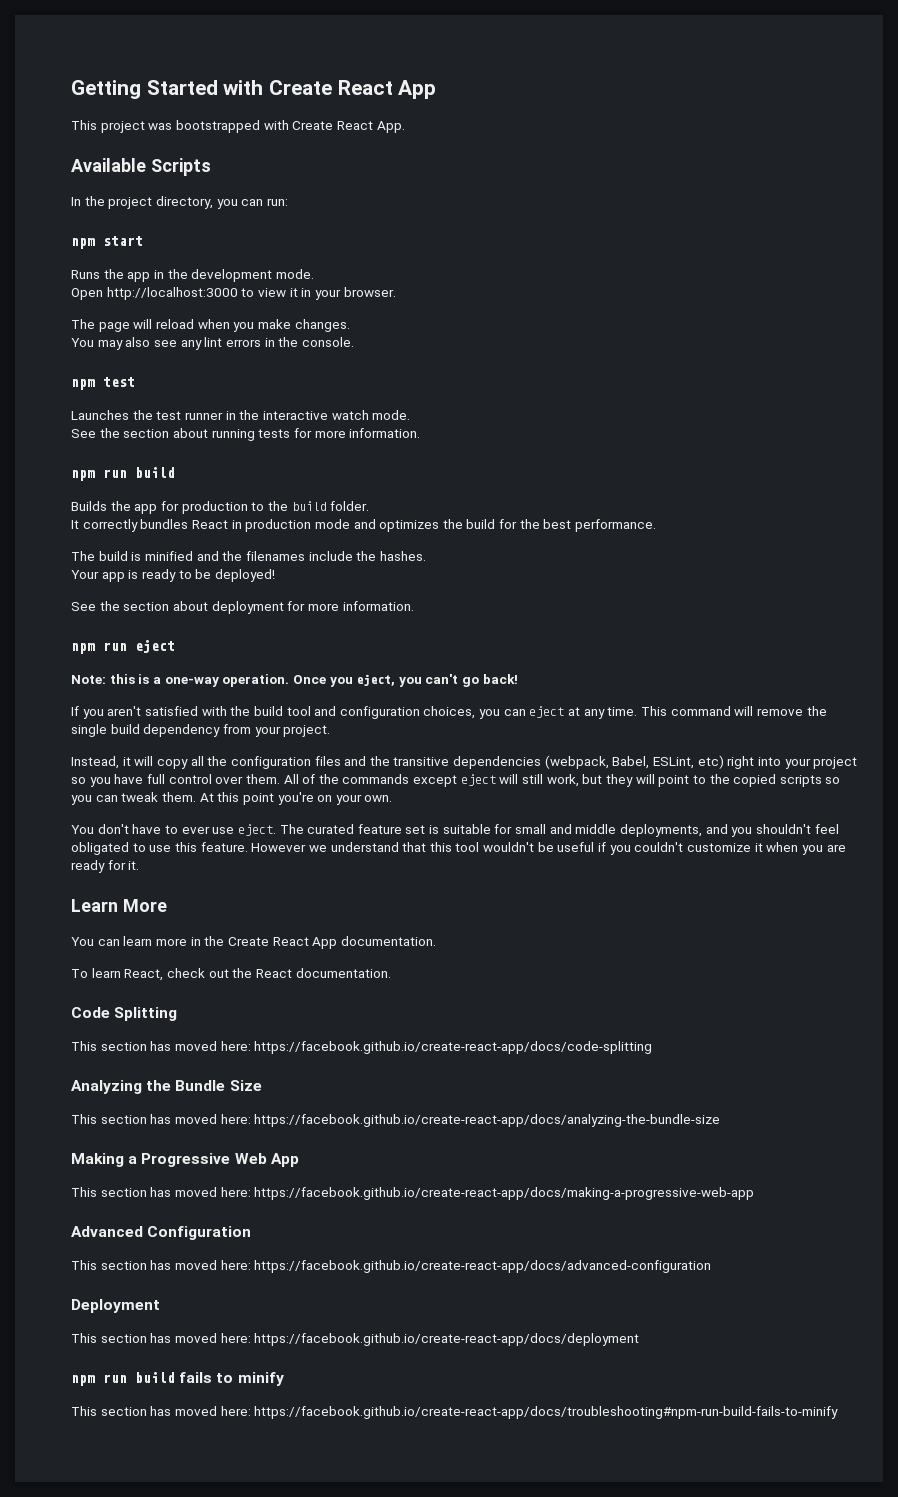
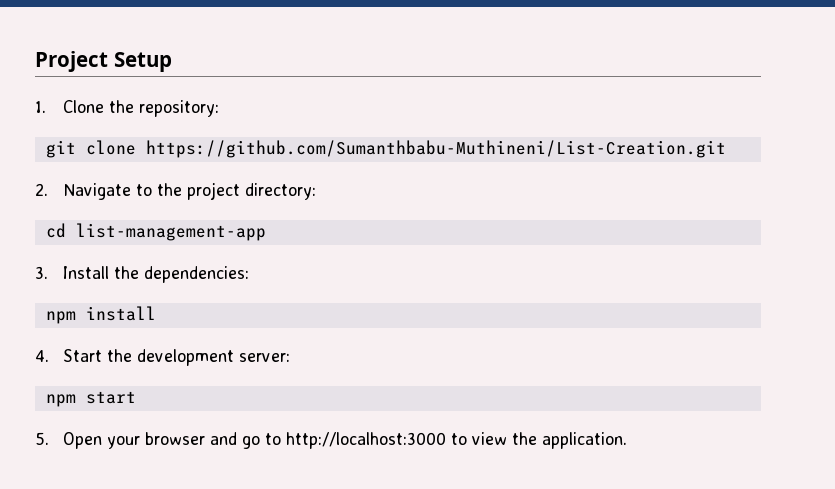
- Getting Started with Create React App
- This project was bootstrapped with Create React App.
- Available Scripts
- In the project directory, you can run:
+ Project Setup
+ 1. Clone the repository:
+ git clone https://github.com/Sumanthbabu-Muthineni/List-Creation.git
+ 2. Navigate to the project directory:
+ cd list-management-app
+ 3. Install the dependencies:
+ npm install
+ 4. Start the development server:
  npm start
- Runs the app in the development mode.
- Open http://localhost:3000 to view it in your browser.
- The page will reload when you make changes.
- You may also see any lint errors in the console.
- npm test
- Launches the test runner in the interactive watch mode.
- See the section about running tests for more information.
- npm run build
- Builds the app for production to the build folder.
- It correctly bundles React in production mode and optimizes the build for the best performance.
- The build is minified and the filenames include the hashes.
- Your app is ready to be deployed!
- See the section about deployment for more information.
- npm run eject
- Note: this is a one-way operation. Once you eject, you can't go back!
- If you aren't satisfied with the build tool and configuration choices, you can eject at any time. This command will remove the single build dependency from your project.
- Instead, it will copy all the configuration files and the transitive dependencies (webpack, Babel, ESLint, etc) right into your project so you have full control over them. All of the commands except eject will still work, but they will point to the copied scripts so you can tweak them. At this point you're on your own.
- You don't have to ever use eject. The curated feature set is suitable for small and middle deployments, and you shouldn't feel obligated to use this feature. However we understand that this tool wouldn't be useful if you couldn't customize it when you are ready for it.
- Learn More
- You can learn more in the Create React App documentation.
- To learn React, check out the React documentation.
- Code Splitting
- This section has moved here: https://facebook.github.io/create-react-app/docs/code-splitting
- Analyzing the Bundle Size
- This section has moved here: https://facebook.github.io/create-react-app/docs/analyzing-the-bundle-size
- Making a Progressive Web App
- This section has moved here: https://facebook.github.io/create-react-app/docs/making-a-progressive-web-app
- Advanced Configuration
- This section has moved here: https://facebook.github.io/create-react-app/docs/advanced-configuration
- Deployment
- This section has moved here: https://facebook.github.io/create-react-app/docs/deployment
- npm run build fails to minify
- This section has moved here: https://facebook.github.io/create-react-app/docs/troubleshooting#npm-run-build-fails-to-minify
+ 5. Open your browser and go to http://localhost:3000 to view the application.

